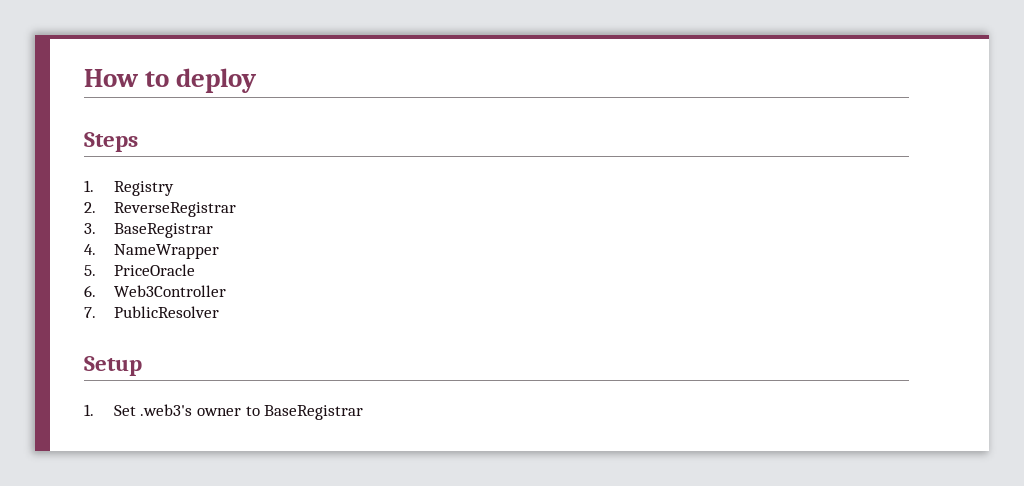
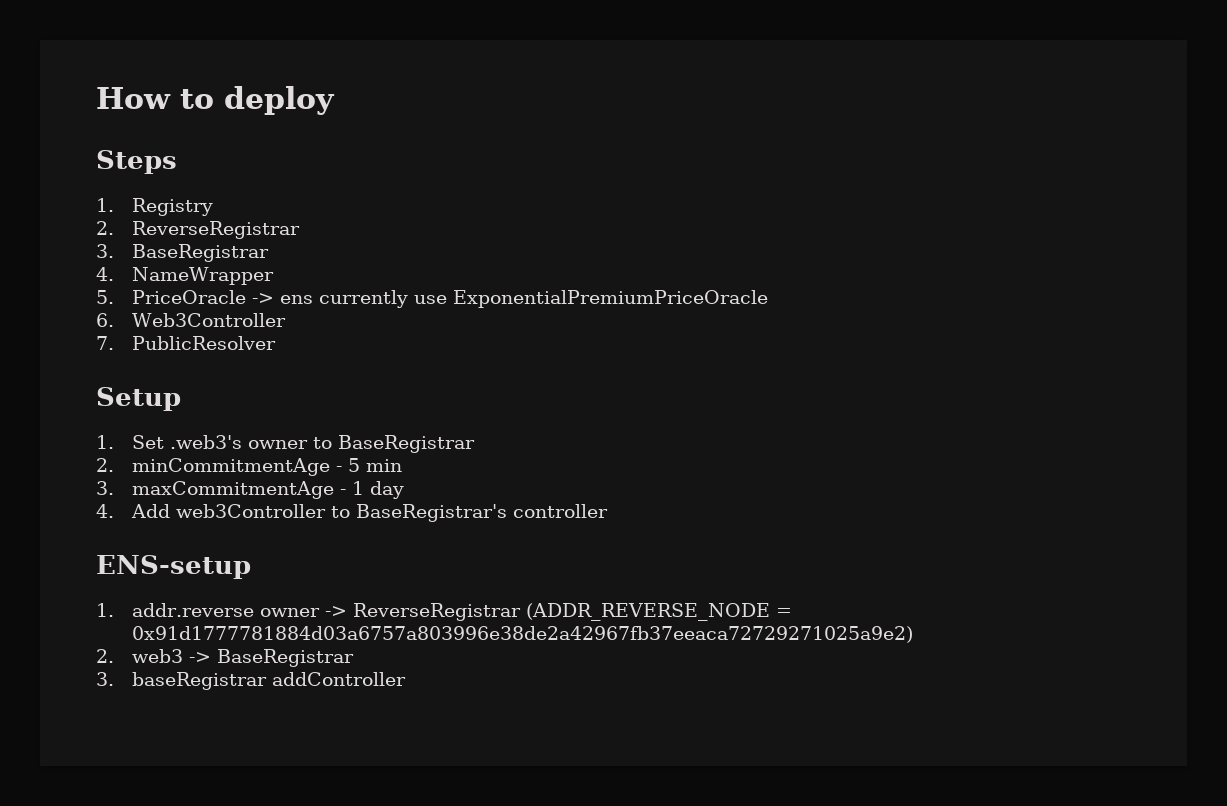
- 5. PriceOracle
+ 5. PriceOracle -> ens currently use ExponentialPremiumPriceOracle
+ 2. minCommitmentAge - 5 min
+ 3. maxCommitmentAge - 1 day
+ 4. Add web3Controller to BaseRegistrar's controller
+ ENS-setup
+ 1. addr.reverse owner -> ReverseRegistrar (ADDR_REVERSE_NODE = 0x91d1777781884d03a6757a803996e38de2a42967fb37eeaca72729271025a9e2)
+ 2. web3 -> BaseRegistrar
+ 3. baseRegistrar addController

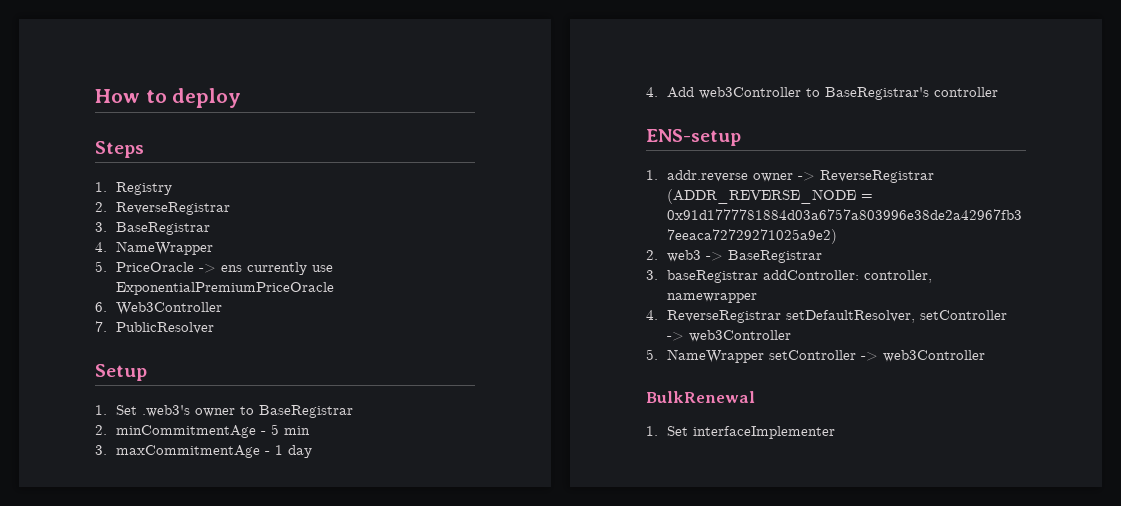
- 3. baseRegistrar addController
+ 3. baseRegistrar addController: controller, namewrapper
+ 4. ReverseRegistrar setDefaultResolver, setController -> web3Controller
+ 5. NameWrapper setController -> web3Controller
+ BulkRenewal
+ 1. Set interfaceImplementer

